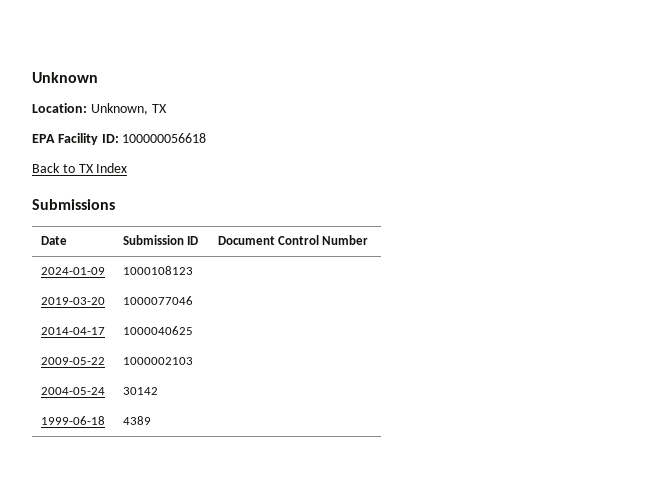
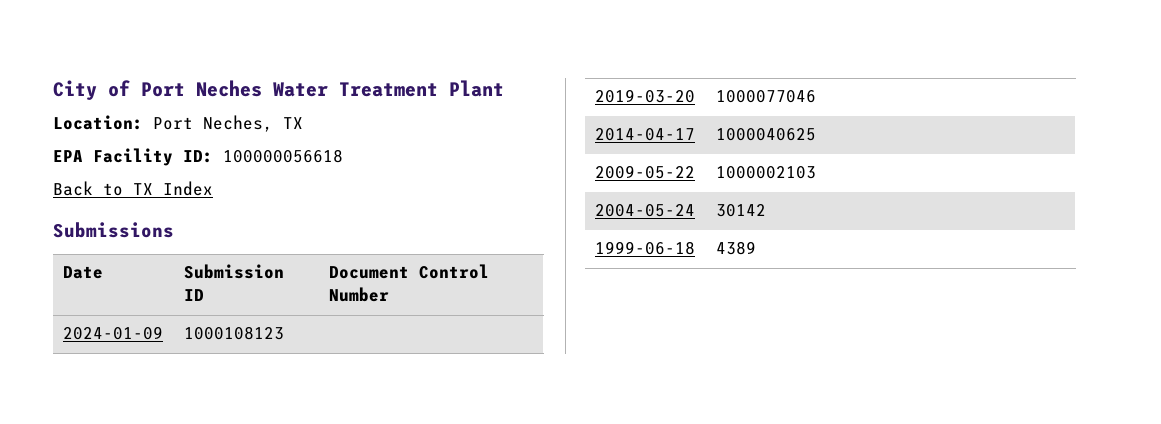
- Unknown
+ City of Port Neches Water Treatment Plant
- Location: Unknown, TX
+ Location: Port Neches, TX

